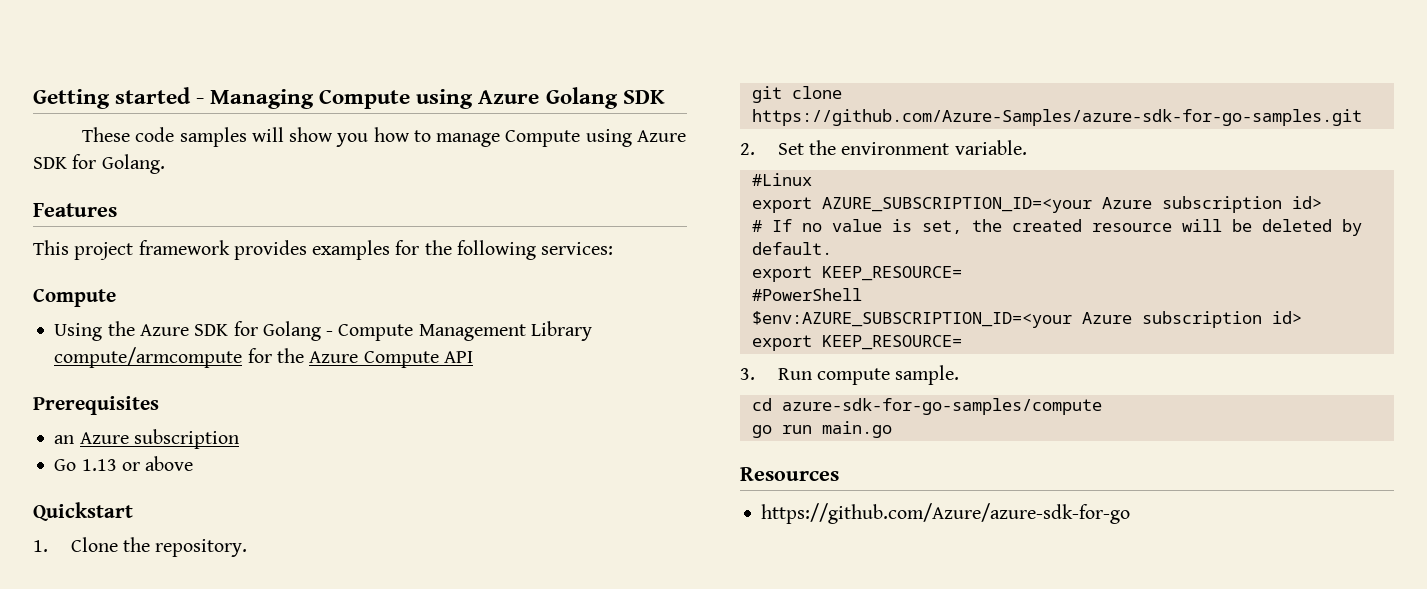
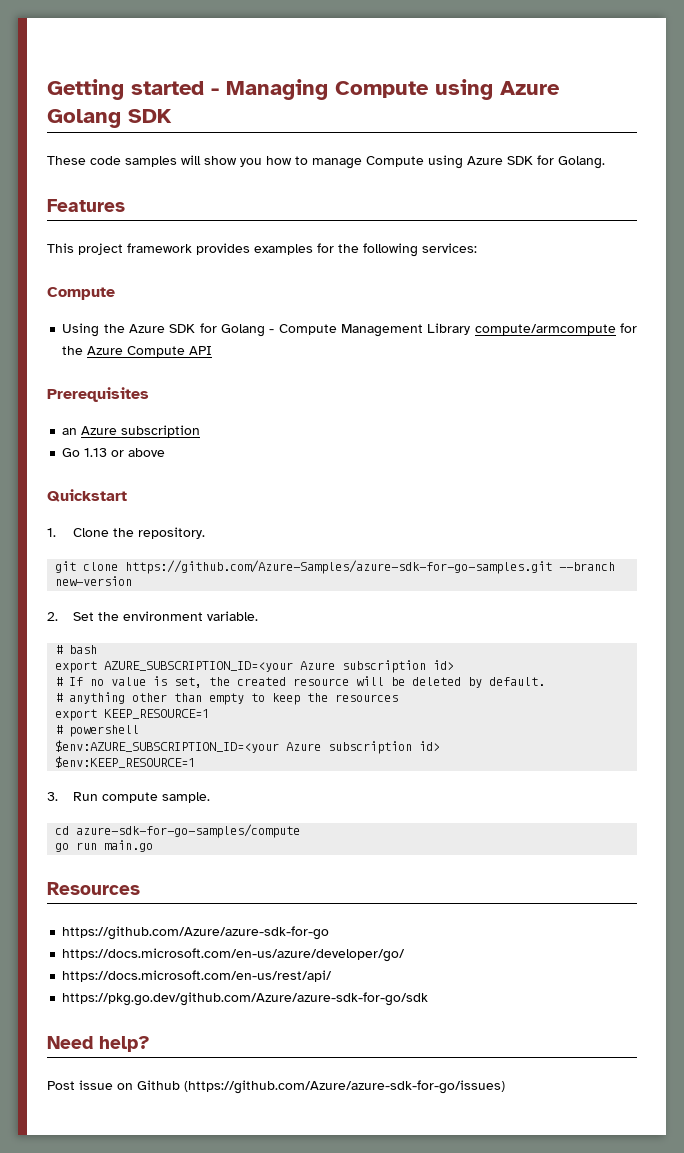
- git clone https://github.com/Azure-Samples/azure-sdk-for-go-samples.git
+ git clone https://github.com/Azure-Samples/azure-sdk-for-go-samples.git --branch new-version
- #Linux
+ # bash
  # If no value is set, the created resource will be deleted by default.
- export KEEP_RESOURCE=
- #PowerShell
+ # anything other than empty to keep the resources
+ export KEEP_RESOURCE=1
+ # powershell
  $env:AZURE_SUBSCRIPTION_ID=<your Azure subscription id>
- export KEEP_RESOURCE=
+ $env:KEEP_RESOURCE=1
+ https://docs.microsoft.com/en-us/azure/developer/go/
+ https://docs.microsoft.com/en-us/rest/api/
+ https://pkg.go.dev/github.com/Azure/azure-sdk-for-go/sdk
+ Need help?
+ Post issue on Github (https://github.com/Azure/azure-sdk-for-go/issues)

